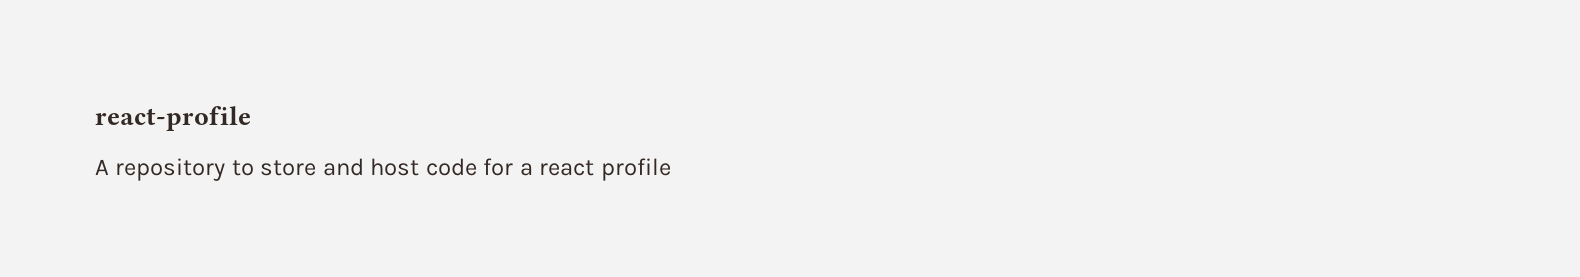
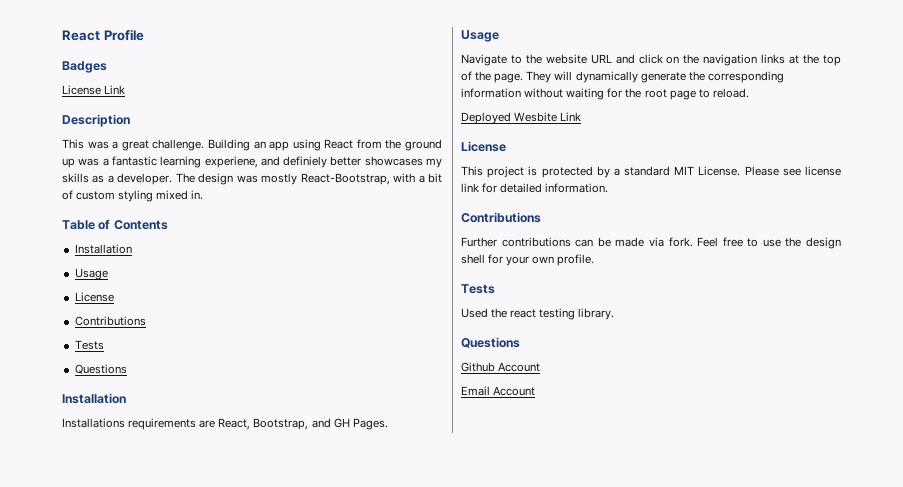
- react-profile
- A repository to store and host code for a react profile
+ React Profile
+ Badges
+ License Link
+ Description
+ This was a great challenge. Building an app using React from the ground up was a fantastic learning experiene, and definiely better showcases my skills as a developer. The design was mostly React-Bootstrap, with a bit of custom styling mixed in.
+ Table of Contents
+ Installation
+ Usage
+ License
+ Contributions
+ Tests
+ Questions
+ Installation
+ Installations requirements are React, Bootstrap, and GH Pages.
+ Usage
+ Navigate to the website URL and click on the navigation links at the top of the page. They will dynamically generate the corresponding information without waiting for the root page to reload.
+ Deployed Wesbite Link
+ License
+ This project is protected by a standard MIT License. Please see license link for detailed information.
+ Contributions
+ Further contributions can be made via fork. Feel free to use the design shell for your own profile.
+ Tests
+ Used the react testing library.
+ Questions
+ Github Account
+ Email Account

